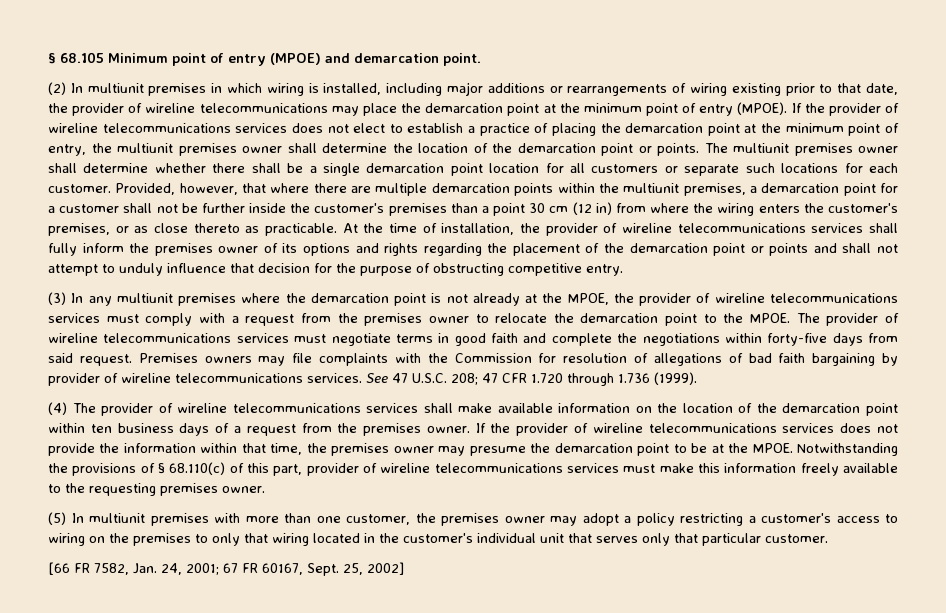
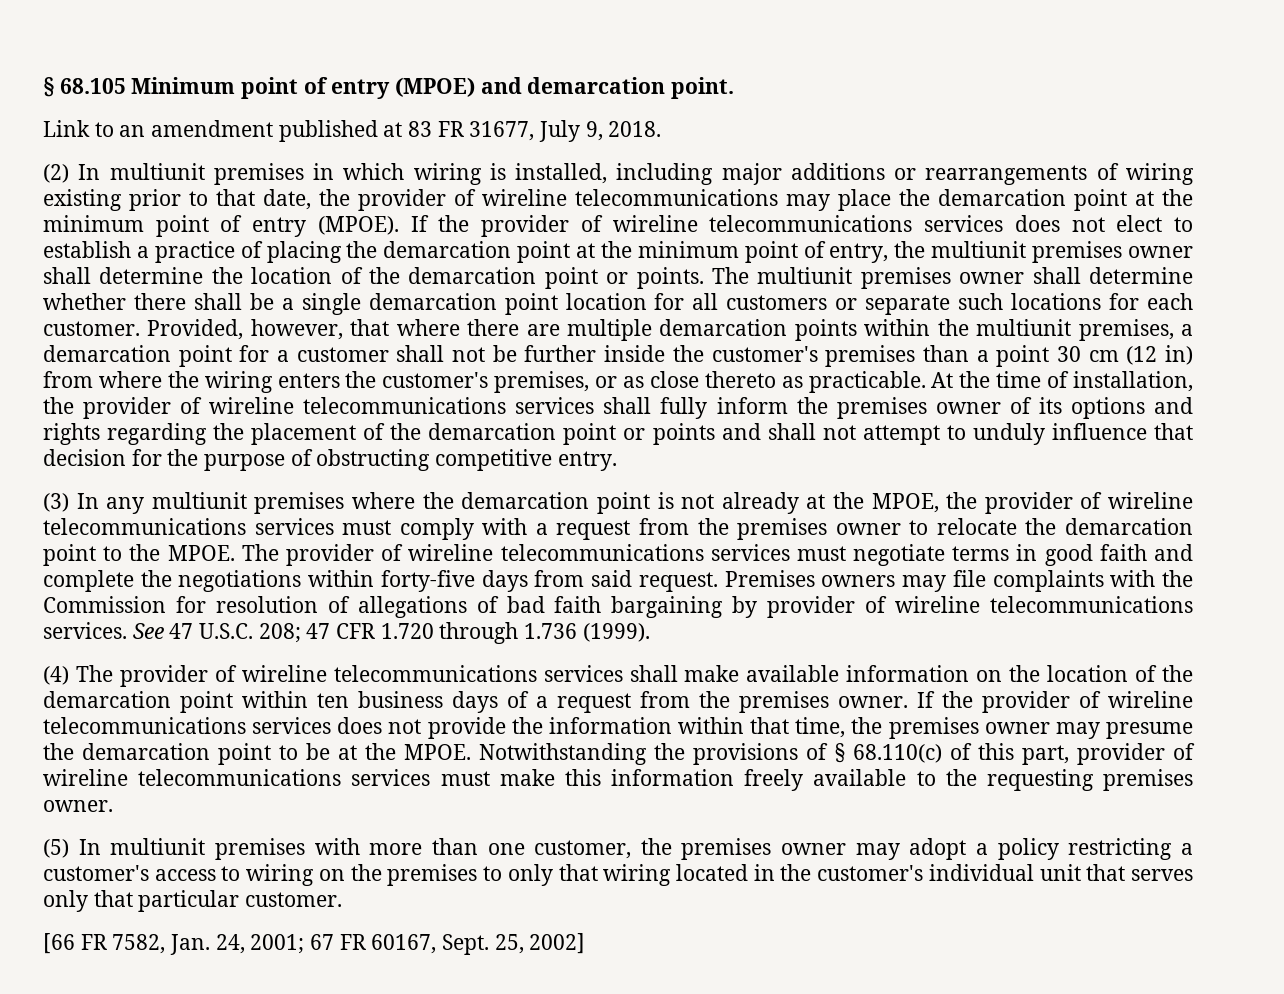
+ Link to an amendment published at 83 FR 31677, July 9, 2018.

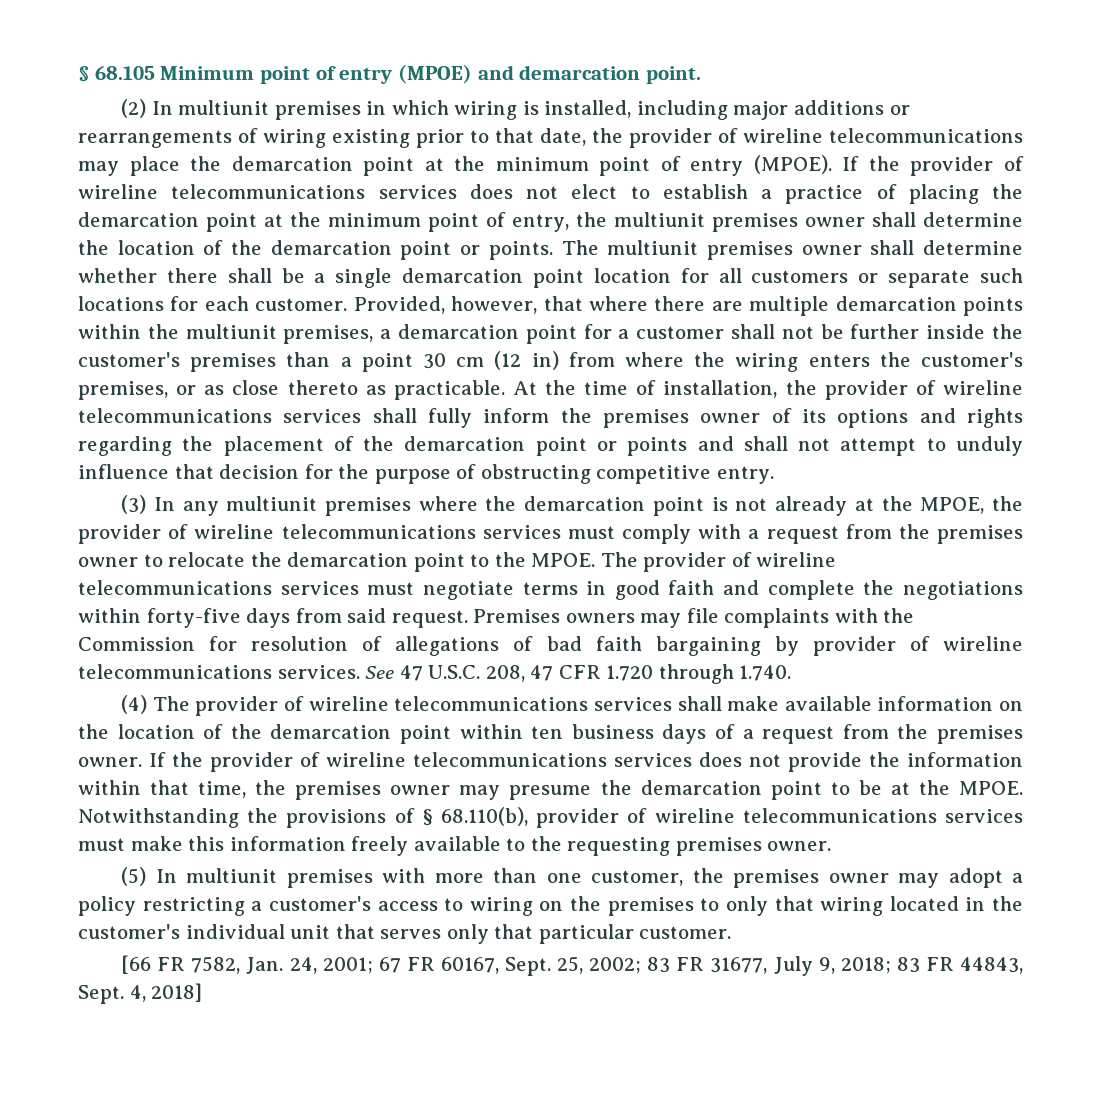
- Link to an amendment published at 83 FR 31677, July 9, 2018.
- See 47 U.S.C. 208; 47 CFR 1.720 through 1.736 (1999).
+ See 47 U.S.C. 208, 47 CFR 1.720 through 1.740.
- Notwithstanding the provisions of § 68.110(c) of this part, provider of wireline telecommunications services must make this information freely available to the requesting premises owner.
+ Notwithstanding the provisions of § 68.110(b), provider of wireline telecommunications services must make this information freely available to the requesting premises owner.
- 25, 2002]
+ 25, 2002; 83 FR 31677, July 9, 2018; 83 FR 44843, Sept. 4, 2018]

